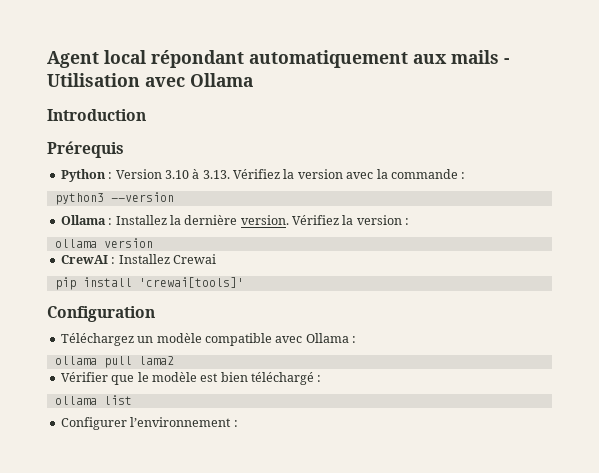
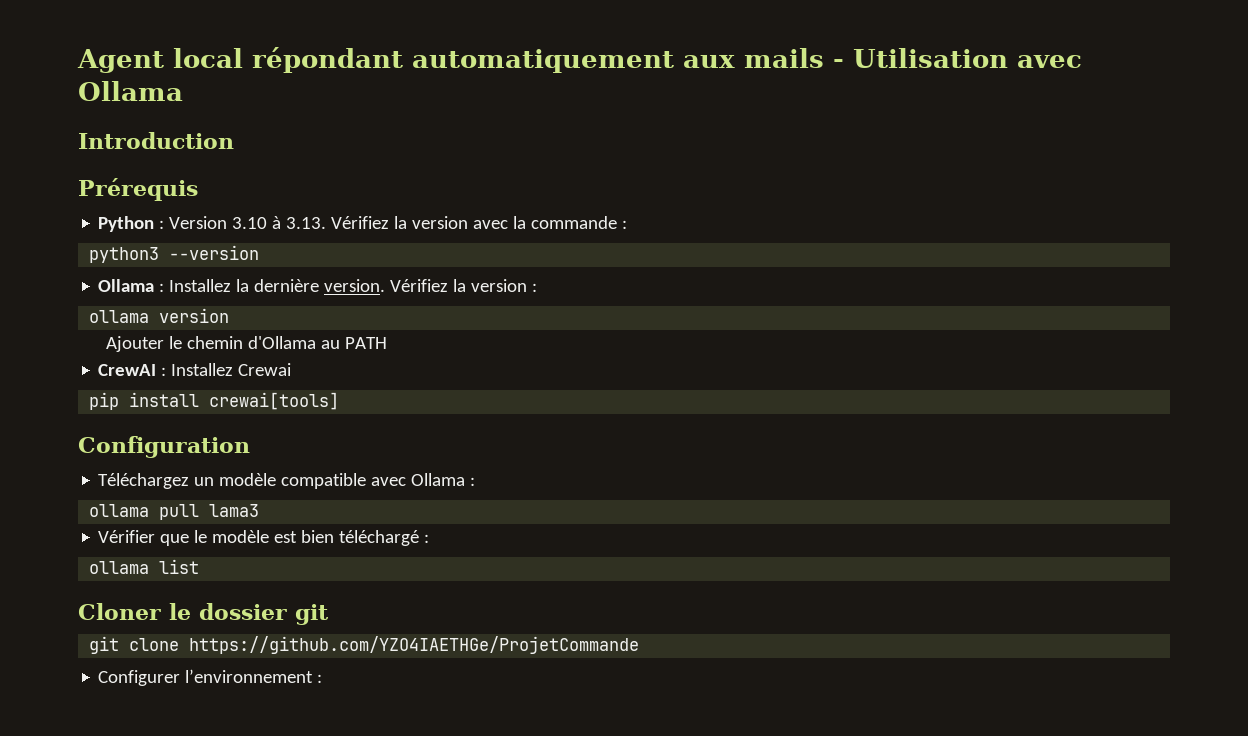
+ Ajouter le chemin d'Ollama au PATH
- pip install 'crewai[tools]'
+ pip install crewai[tools]
- ollama pull lama2
+ ollama pull lama3
+ Cloner le dossier git
+ git clone https://github.com/YZO4IAETHGe/ProjetCommande

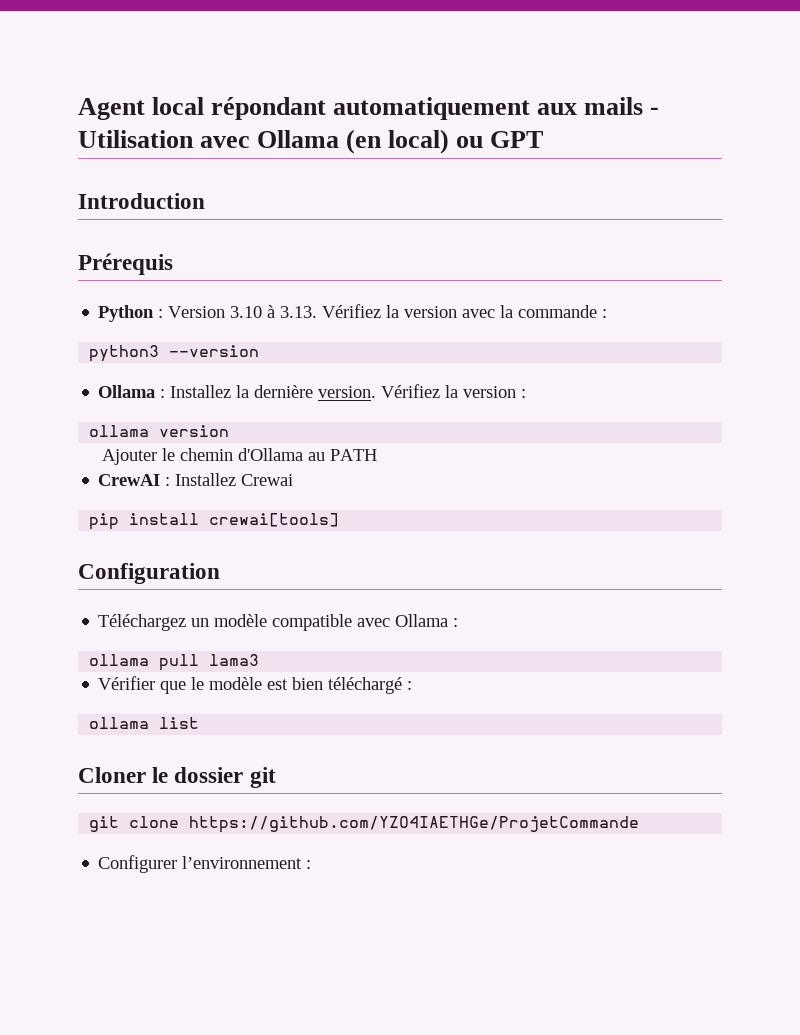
- Agent local répondant automatiquement aux mails - Utilisation avec Ollama
+ Agent local répondant automatiquement aux mails - Utilisation avec Ollama (en local) ou GPT

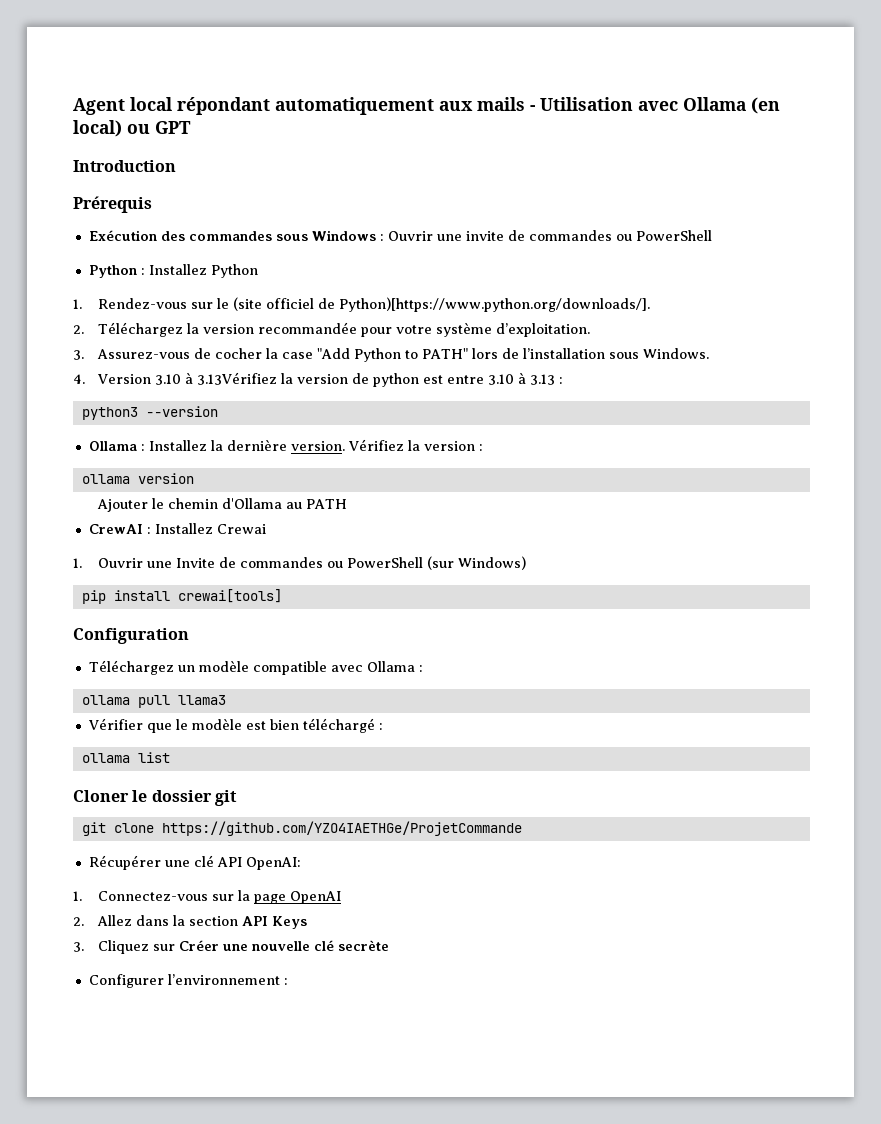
- Python : Version 3.10 à 3.13. Vérifiez la version avec la commande :
+ Exécution des commandes sous Windows : Ouvrir une invite de commandes ou PowerShell
+ Python : Installez Python
+ 1. Rendez-vous sur le (site officiel de Python)[https://www.python.org/downloads/].
+ 2. Téléchargez la version recommandée pour votre système d’exploitation.
+ 3. Assurez-vous de cocher la case "Add Python to PATH" lors de l’installation sous Windows.
+ 4. Version 3.10 à 3.13Vérifiez la version de python est entre 3.10 à 3.13 :
+ 1. Ouvrir une Invite de commandes ou PowerShell (sur Windows)
- ollama pull lama3
+ ollama pull llama3
+ Récupérer une clé API OpenAI:
+ 1. Connectez-vous sur la page OpenAI
+ 2. Allez dans la section API Keys
+ 3. Cliquez sur Créer une nouvelle clé secrète

